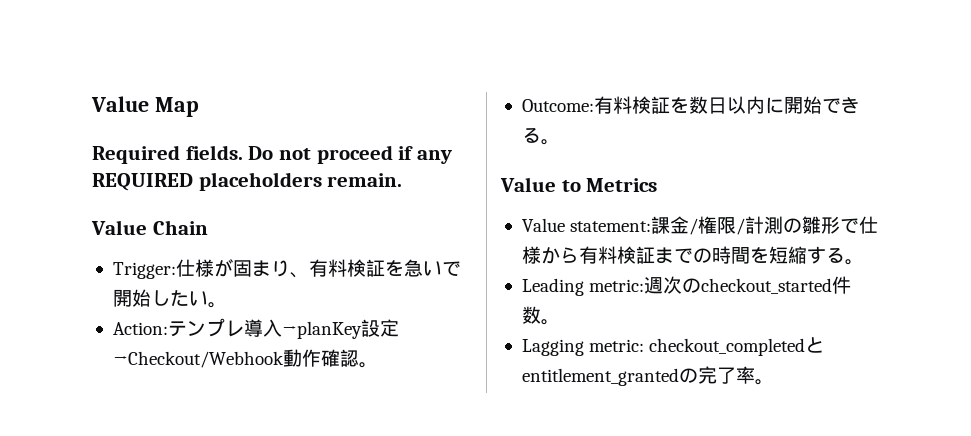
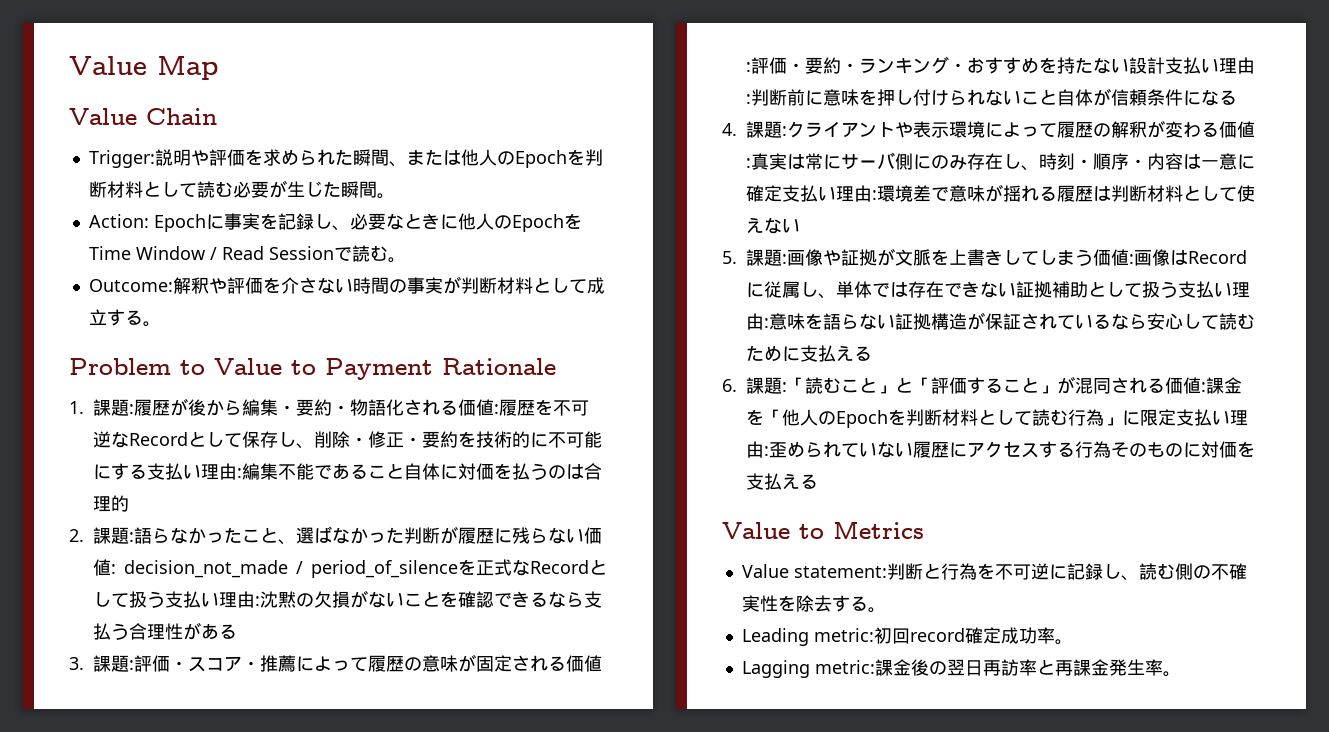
- Required fields. Do not proceed if any REQUIRED placeholders remain.
  Value Chain
- Trigger:仕様が固まり、有料検証を急いで開始したい。
- Action:テンプレ導入→planKey設定→Checkout/Webhook動作確認。
- Outcome:有料検証を数日以内に開始できる。
+ Trigger:説明や評価を求められた瞬間、または他人のEpochを判断材料として読む必要が生じた瞬間。
+ Action: Epochに事実を記録し、必要なときに他人のEpochをTime Window / Read Sessionで読む。
+ Outcome:解釈や評価を介さない時間の事実が判断材料として成立する。
+ Problem to Value to Payment Rationale
+ 1.課題:履歴が後から編集・要約・物語化される価値:履歴を不可逆なRecordとして保存し、削除・修正・要約を技術的に不可能にする支払い理由:編集不能であること自体に対価を払うのは合理的
+ 2.課題:語らなかったこと、選ばなかった判断が履歴に残らない価値: decision_not_made / period_of_silenceを正式なRecordとして扱う支払い理由:沈黙の欠損がないことを確認できるなら支払う合理性がある
+ 3.課題:評価・スコア・推薦によって履歴の意味が固定される価値:評価・要約・ランキング・おすすめを持たない設計支払い理由:判断前に意味を押し付けられないこと自体が信頼条件になる
+ 4.課題:クライアントや表示環境によって履歴の解釈が変わる価値:真実は常にサーバ側にのみ存在し、時刻・順序・内容は一意に確定支払い理由:環境差で意味が揺れる履歴は判断材料として使えない
+ 5.課題:画像や証拠が文脈を上書きしてしまう価値:画像はRecordに従属し、単体では存在できない証拠補助として扱う支払い理由:意味を語らない証拠構造が保証されているなら安心して読むために支払える
+ 6.課題:「読むこと」と「評価すること」が混同される価値:課金を「他人のEpochを判断材料として読む行為」に限定支払い理由:歪められていない履歴にアクセスする行為そのものに対価を支払える
- Value statement:課金/権限/計測の雛形で仕様から有料検証までの時間を短縮する。
- Leading metric:週次のcheckout_started件数。
- Lagging metric: checkout_completedとentitlement_grantedの完了率。
+ Value statement:判断と行為を不可逆に記録し、読む側の不確実性を除去する。
+ Leading metric:初回record確定成功率。
+ Lagging metric:課金後の翌日再訪率と再課金発生率。

